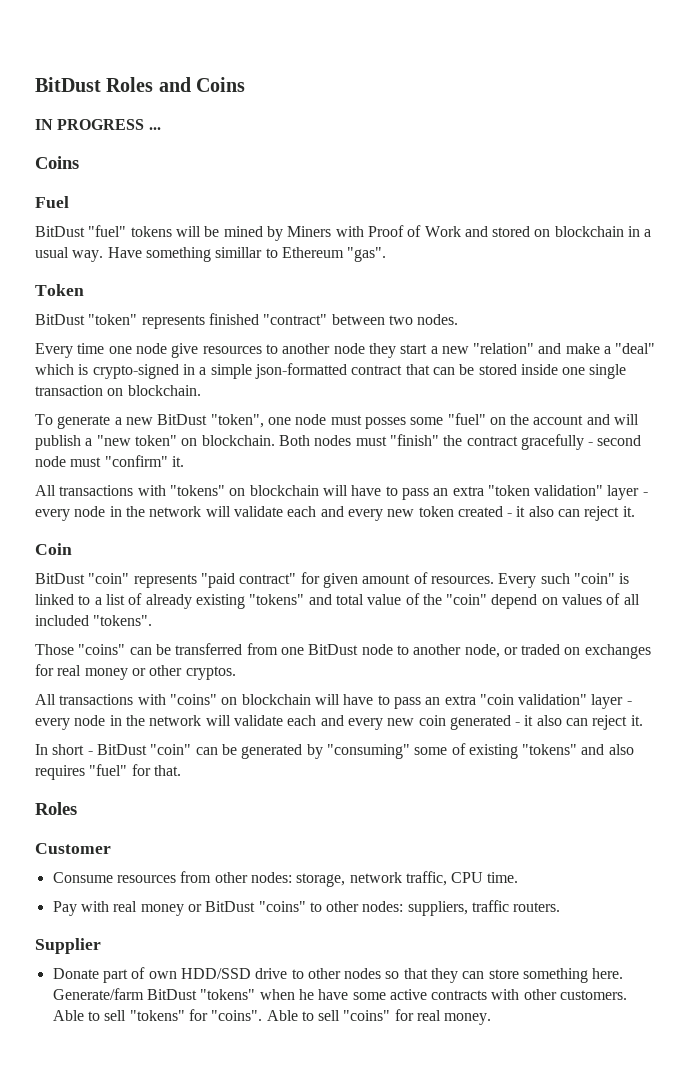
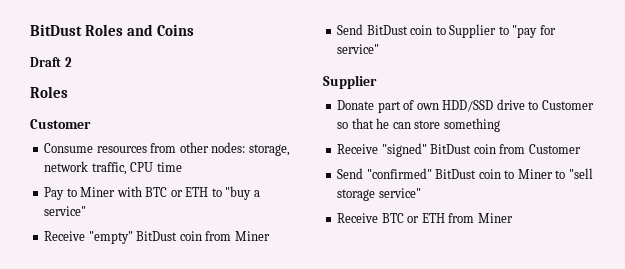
- IN PROGRESS ...
- Coins
- Fuel
- BitDust "fuel" tokens will be mined by Miners with Proof of Work and stored on blockchain in a usual way. Have something simillar to Ethereum "gas".
- Token
- BitDust "token" represents finished "contract" between two nodes.
- Every time one node give resources to another node they start a new "relation" and make a "deal" which is crypto-signed in a simple json-formatted contract that can be stored inside one single transaction on blockchain.
- To generate a new BitDust "token", one node must posses some "fuel" on the account and will publish a "new token" on blockchain. Both nodes must "finish" the contract gracefully - second node must "confirm" it.
- All transactions with "tokens" on blockchain will have to pass an extra "token validation" layer - every node in the network will validate each and every new token created - it also can reject it.
- Coin
- BitDust "coin" represents "paid contract" for given amount of resources. Every such "coin" is linked to a list of already existing "tokens" and total value of the "coin" depend on values of all included "tokens".
- Those "coins" can be transferred from one BitDust node to another node, or traded on exchanges for real money or other cryptos.
- All transactions with "coins" on blockchain will have to pass an extra "coin validation" layer - every node in the network will validate each and every new coin generated - it also can reject it.
- In short - BitDust "coin" can be generated by "consuming" some of existing "tokens" and also requires "fuel" for that.
+ Draft 2
- Consume resources from other nodes: storage, network traffic, CPU time.
+ Consume resources from other nodes: storage, network traffic, CPU time
- Pay with real money or BitDust "coins" to other nodes: suppliers, traffic routers.
+ Pay to Miner with BTC or ETH to "buy a service"
+ Receive "empty" BitDust coin from Miner
+ Send BitDust coin to Supplier to "pay for service"
- Donate part of own HDD/SSD drive to other nodes so that they can store something here. Generate/farm BitDust "tokens" when he have some active contracts with other customers. Able to sell "tokens" for "coins". Able to sell "coins" for real money.
+ Donate part of own HDD/SSD drive to Customer so that he can store something
+ Receive "signed" BitDust coin from Customer
+ Send "confirmed" BitDust coin to Miner to "sell storage service"
+ Receive BTC or ETH from Miner

